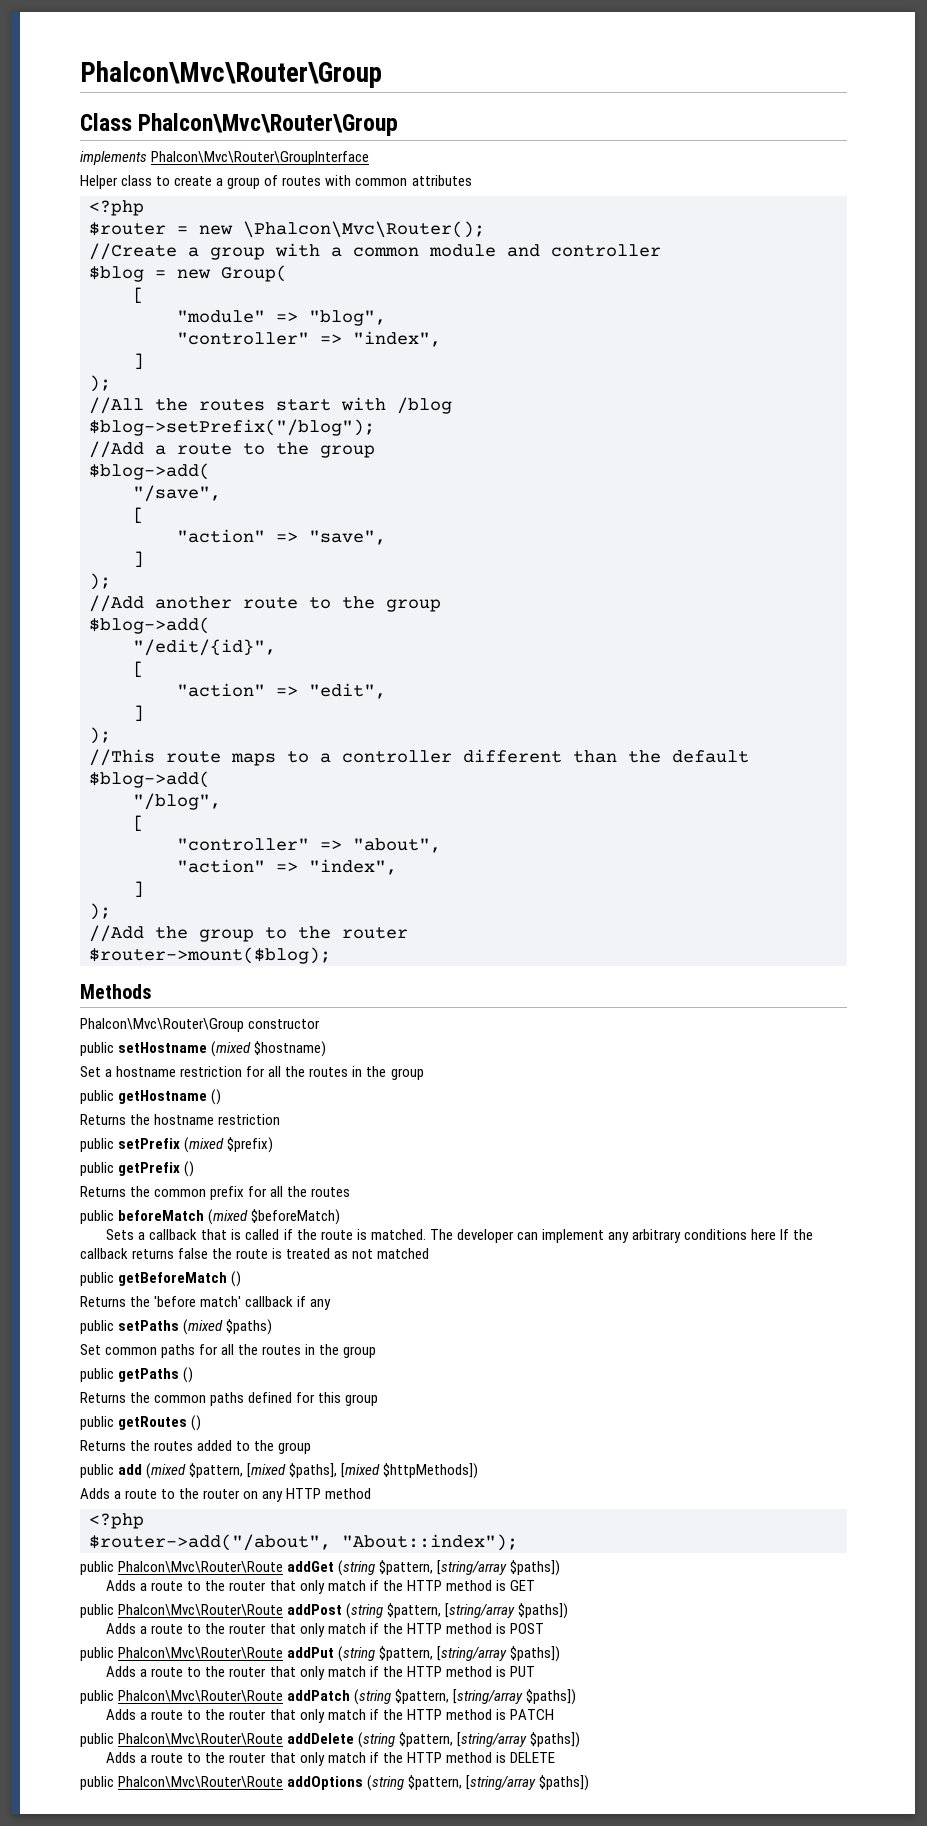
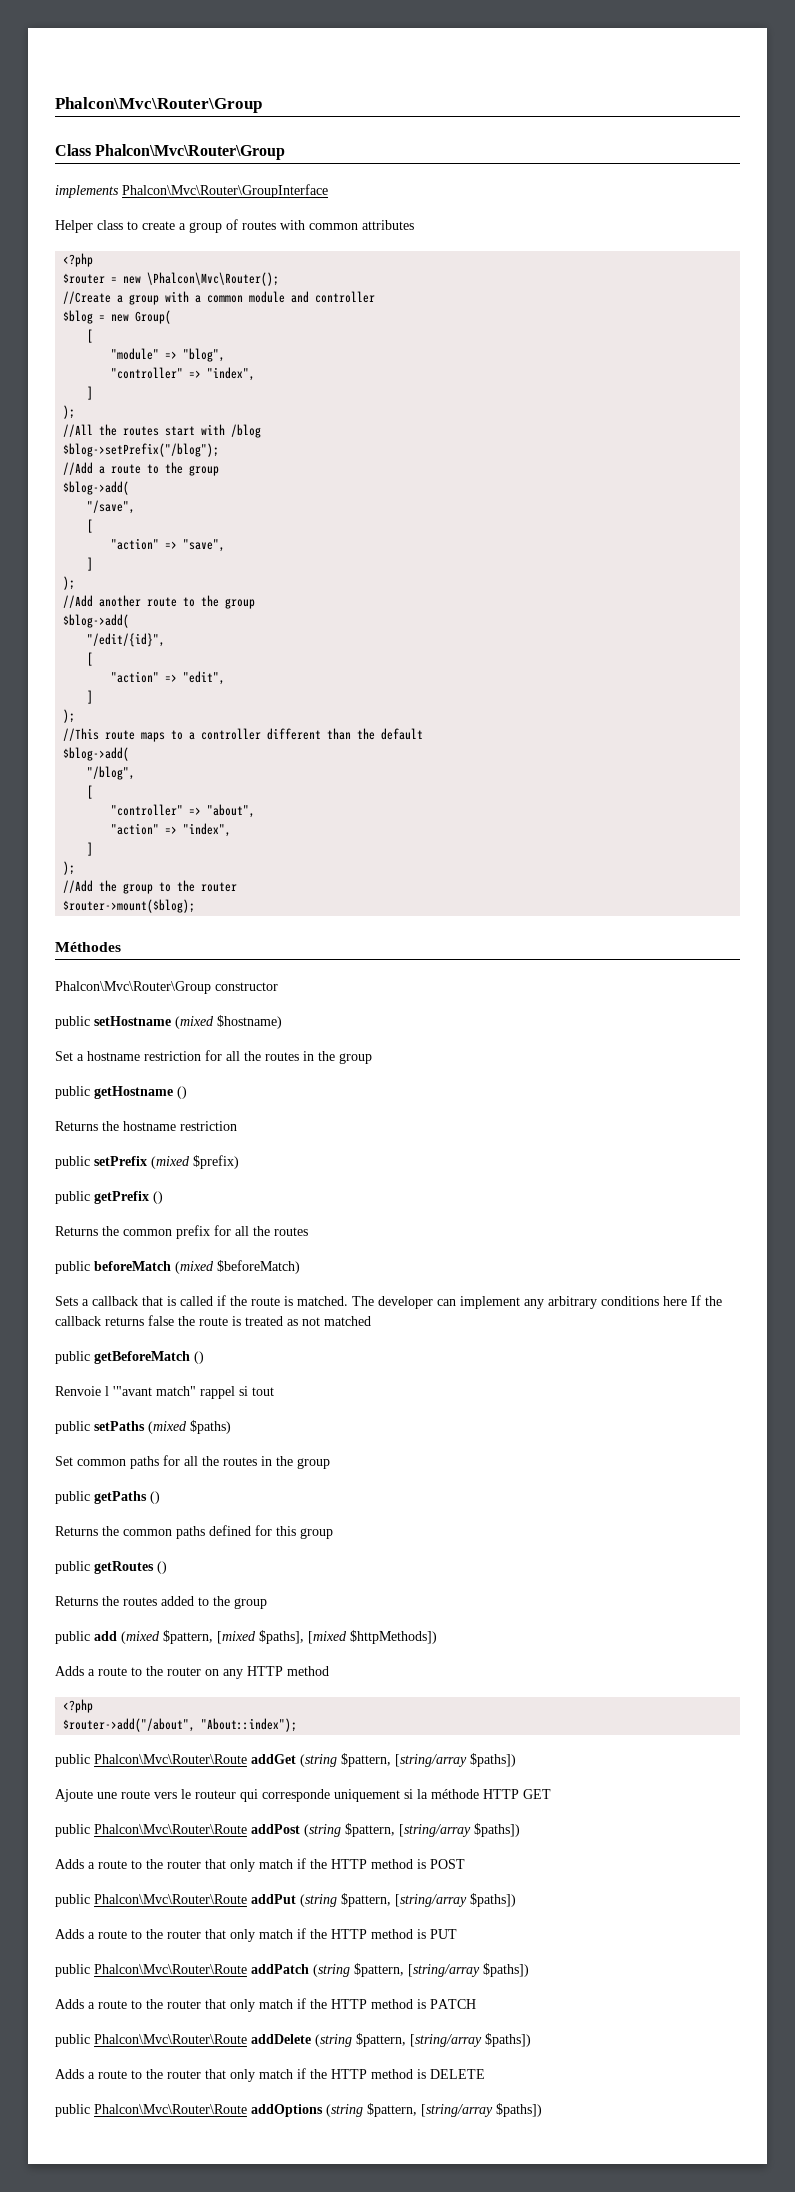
- Methods
+ Méthodes
- Returns the 'before match' callback if any
+ Renvoie l '"avant match" rappel si tout
- Adds a route to the router that only match if the HTTP method is GET
+ Ajoute une route vers le routeur qui corresponde uniquement si la méthode HTTP GET

